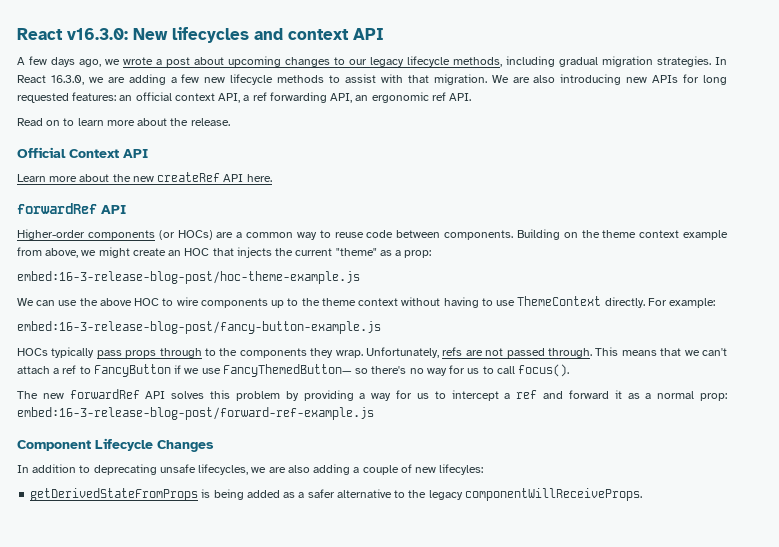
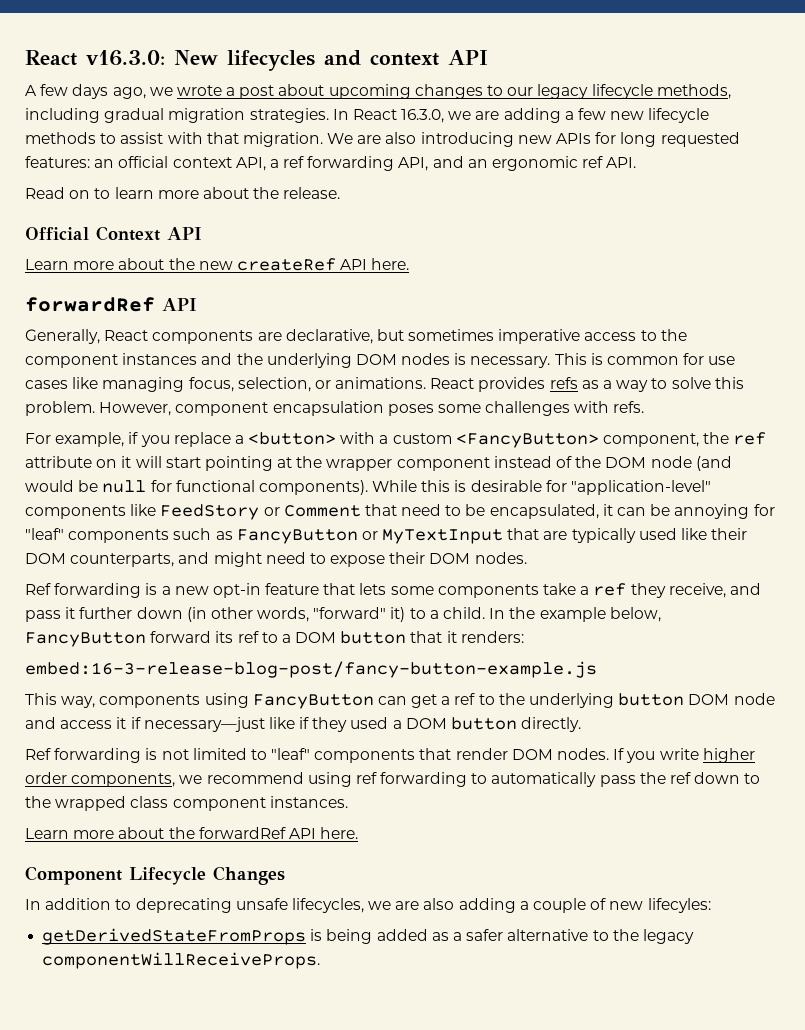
- We are also introducing new APIs for long requested features: an official context API, a ref forwarding API, an ergonomic ref API.
+ We are also introducing new APIs for long requested features: an official context API, a ref forwarding API, and an ergonomic ref API.
- Higher-order components (or HOCs) are a common way to reuse code between components. Building on the theme context example from above, we might create an HOC that injects the current "theme" as a prop:
- embed:16-3-release-blog-post/hoc-theme-example.js
- We can use the above HOC to wire components up to the theme context without having to use ThemeContext directly. For example:
+ Generally, React components are declarative, but sometimes imperative access to the component instances and the underlying DOM nodes is necessary. This is common for use cases like managing focus, selection, or animations. React provides refs as a way to solve this problem. However, component encapsulation poses some challenges with refs.
+ For example, if you replace a <button> with a custom <FancyButton> component, the ref attribute on it will start pointing at the wrapper component instead of the DOM node (and would be null for functional components). While this is desirable for "application-level" components like FeedStory or Comment that need to be encapsulated, it can be annoying for "leaf" components such as FancyButton or MyTextInput that are typically used like their DOM counterparts, and might need to expose their DOM nodes.
+ Ref forwarding is a new opt-in feature that lets some components take a ref they receive, and pass it further down (in other words, "forward" it) to a child. In the example below, FancyButton forward its ref to a DOM button that it renders:
  embed:16-3-release-blog-post/fancy-button-example.js
- HOCs typically pass props through to the components they wrap. Unfortunately, refs are not passed through. This means that we can't attach a ref to FancyButton if we use FancyThemedButton— so there's no way for us to call focus().
- The new forwardRef API solves this problem by providing a way for us to intercept a ref and forward it as a normal prop: embed:16-3-release-blog-post/forward-ref-example.js
+ This way, components using FancyButton can get a ref to the underlying button DOM node and access it if necessary—just like if they used a DOM button directly.
+ Ref forwarding is not limited to "leaf" components that render DOM nodes. If you write higher order components, we recommend using ref forwarding to automatically pass the ref down to the wrapped class component instances.
+ Learn more about the forwardRef API here.

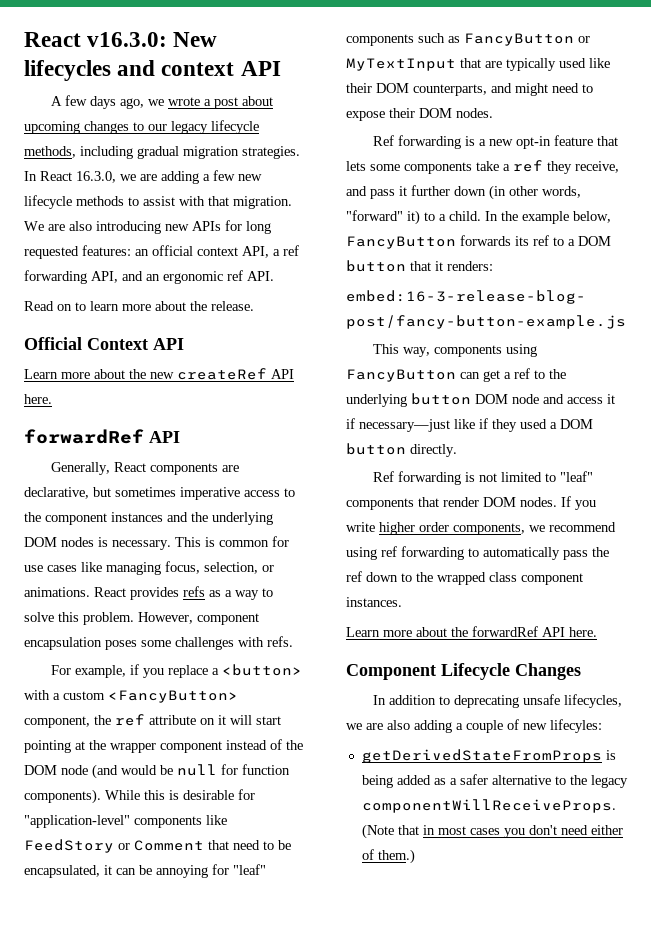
- For example, if you replace a <button> with a custom <FancyButton> component, the ref attribute on it will start pointing at the wrapper component instead of the DOM node (and would be null for functional components).
+ For example, if you replace a <button> with a custom <FancyButton> component, the ref attribute on it will start pointing at the wrapper component instead of the DOM node (and would be null for function components).
- In the example below, FancyButton forward its ref to a DOM button that it renders:
+ In the example below, FancyButton forwards its ref to a DOM button that it renders:
+ (Note that in most cases you don't need either of them.)

